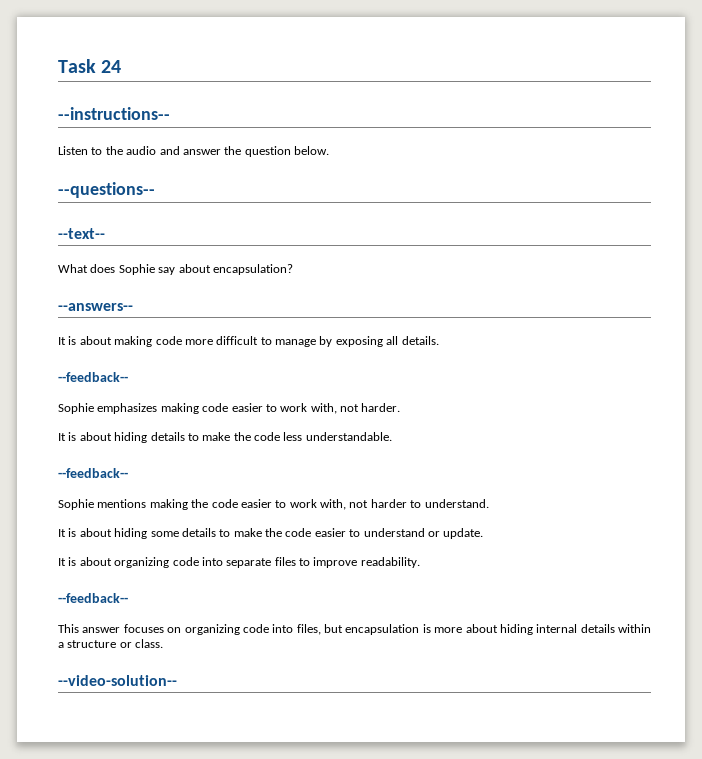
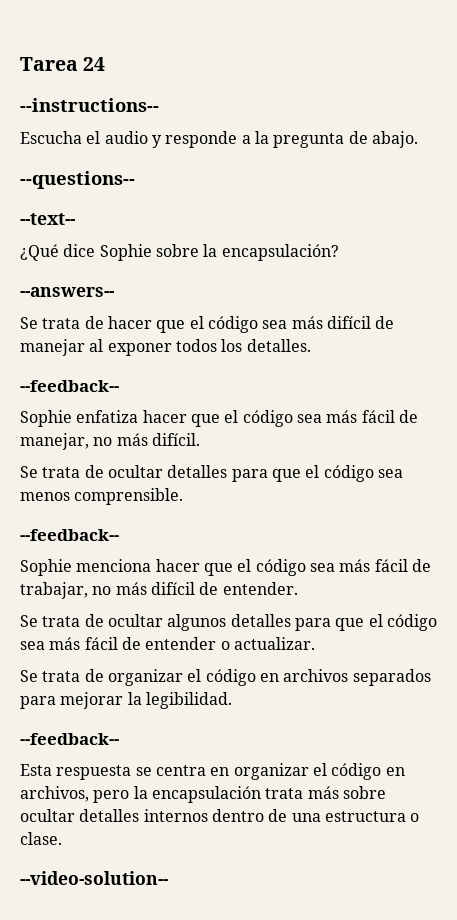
- Task 24
+ Tarea 24
- Listen to the audio and answer the question below.
+ Escucha el audio y responde a la pregunta de abajo.
  --questions--
  --text--
- What does Sophie say about encapsulation?
+ ¿Qué dice Sophie sobre la encapsulación?
  --answers--
- It is about making code more difficult to manage by exposing all details.
+ Se trata de hacer que el código sea más difícil de manejar al exponer todos los detalles.
  --feedback--
- Sophie emphasizes making code easier to work with, not harder.
- It is about hiding details to make the code less understandable.
+ Sophie enfatiza hacer que el código sea más fácil de manejar, no más difícil.
+ Se trata de ocultar detalles para que el código sea menos comprensible.
  --feedback--
- Sophie mentions making the code easier to work with, not harder to understand.
- It is about hiding some details to make the code easier to understand or update.
- It is about organizing code into separate files to improve readability.
+ Sophie menciona hacer que el código sea más fácil de trabajar, no más difícil de entender.
+ Se trata de ocultar algunos detalles para que el código sea más fácil de entender o actualizar.
+ Se trata de organizar el código en archivos separados para mejorar la legibilidad.
  --feedback--
- This answer focuses on organizing code into files, but encapsulation is more about hiding internal details within a structure or class.
+ Esta respuesta se centra en organizar el código en archivos, pero la encapsulación trata más sobre ocultar detalles internos dentro de una estructura o clase.

